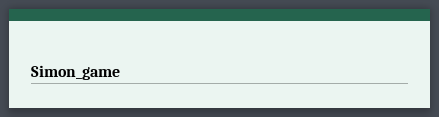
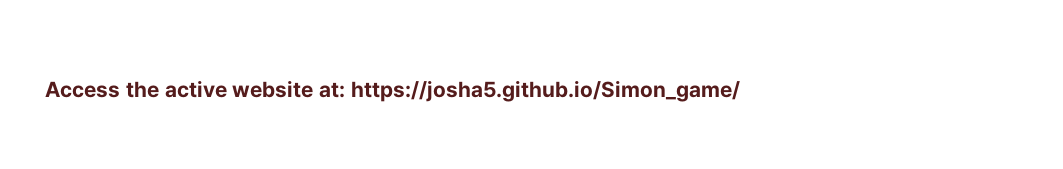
- Simon_game
+ Access the active website at: https://josha5.github.io/Simon_game/

